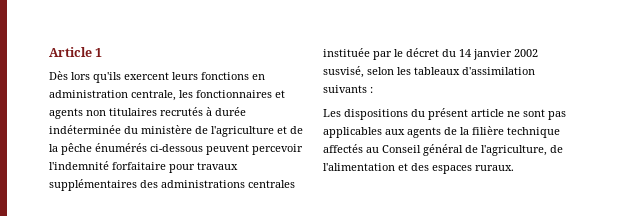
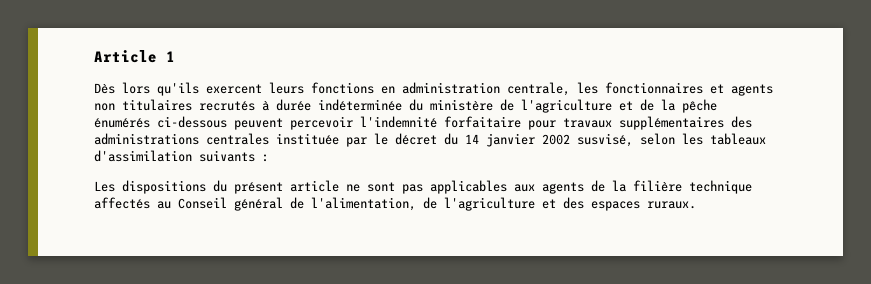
- Les dispositions du présent article ne sont pas applicables aux agents de la filière technique affectés au Conseil général de l'agriculture, de l'alimentation et des espaces ruraux.
+ Les dispositions du présent article ne sont pas applicables aux agents de la filière technique affectés au Conseil général de l'alimentation, de l'agriculture et des espaces ruraux.

